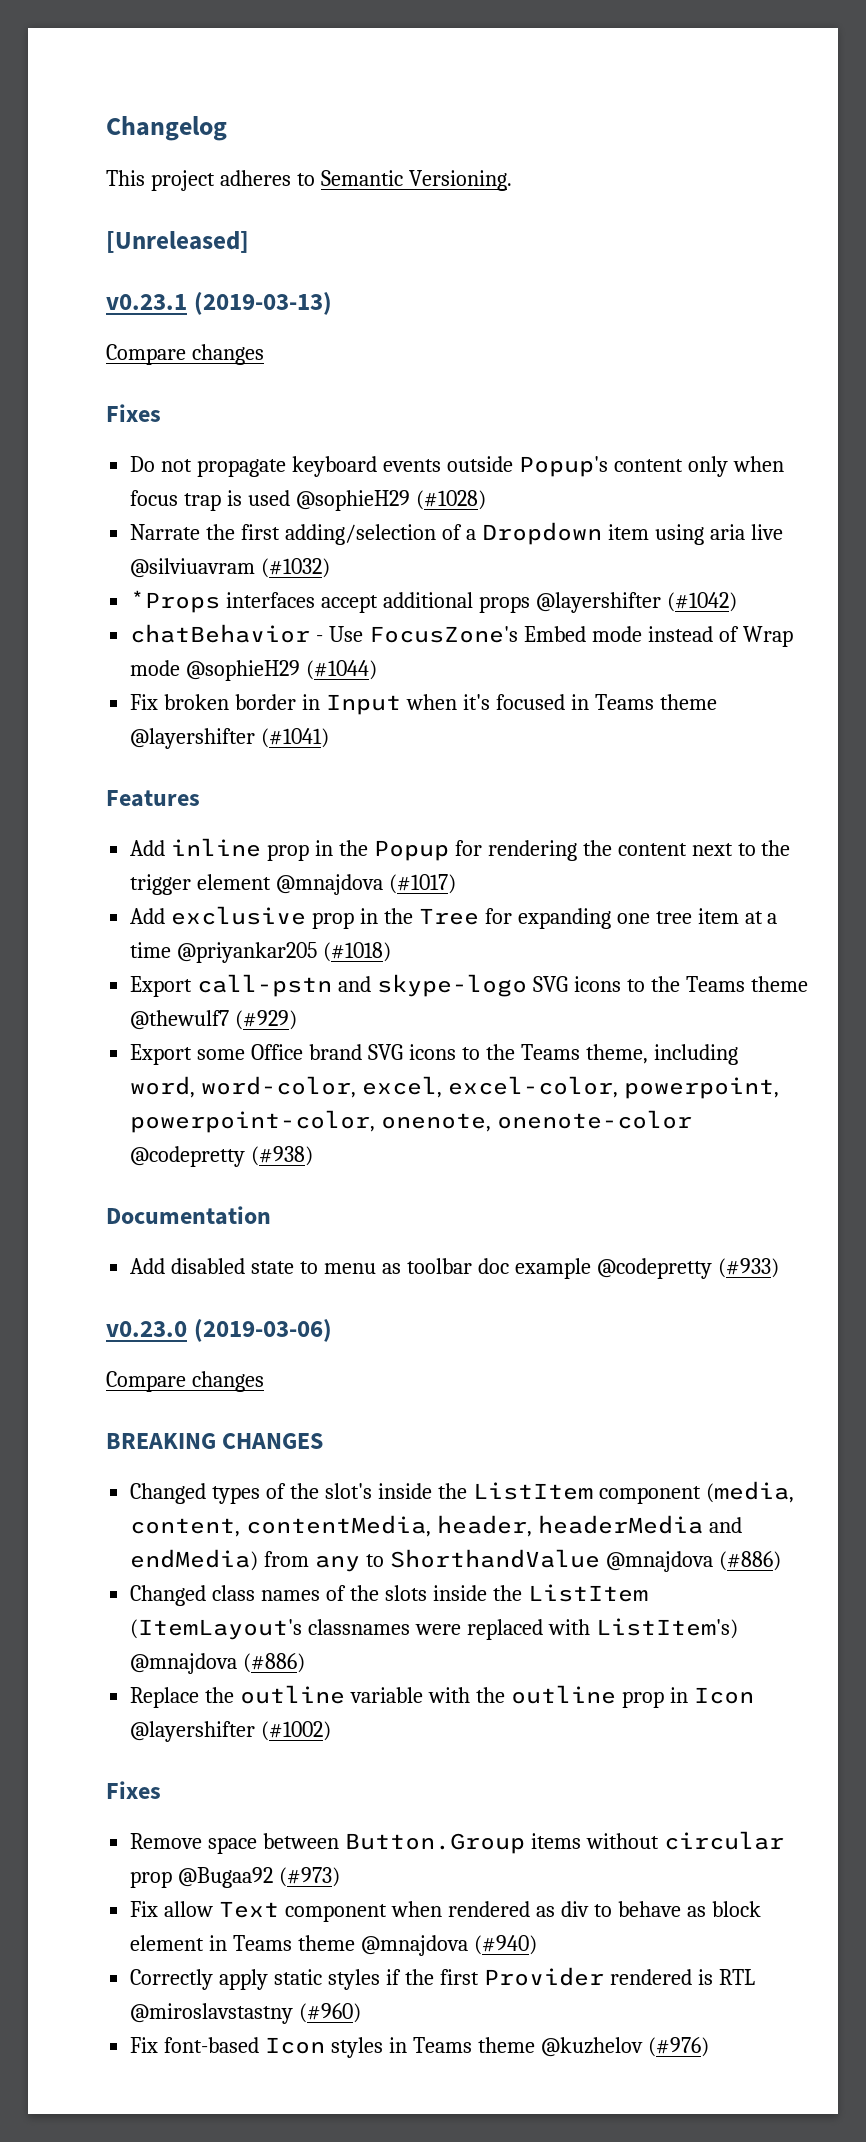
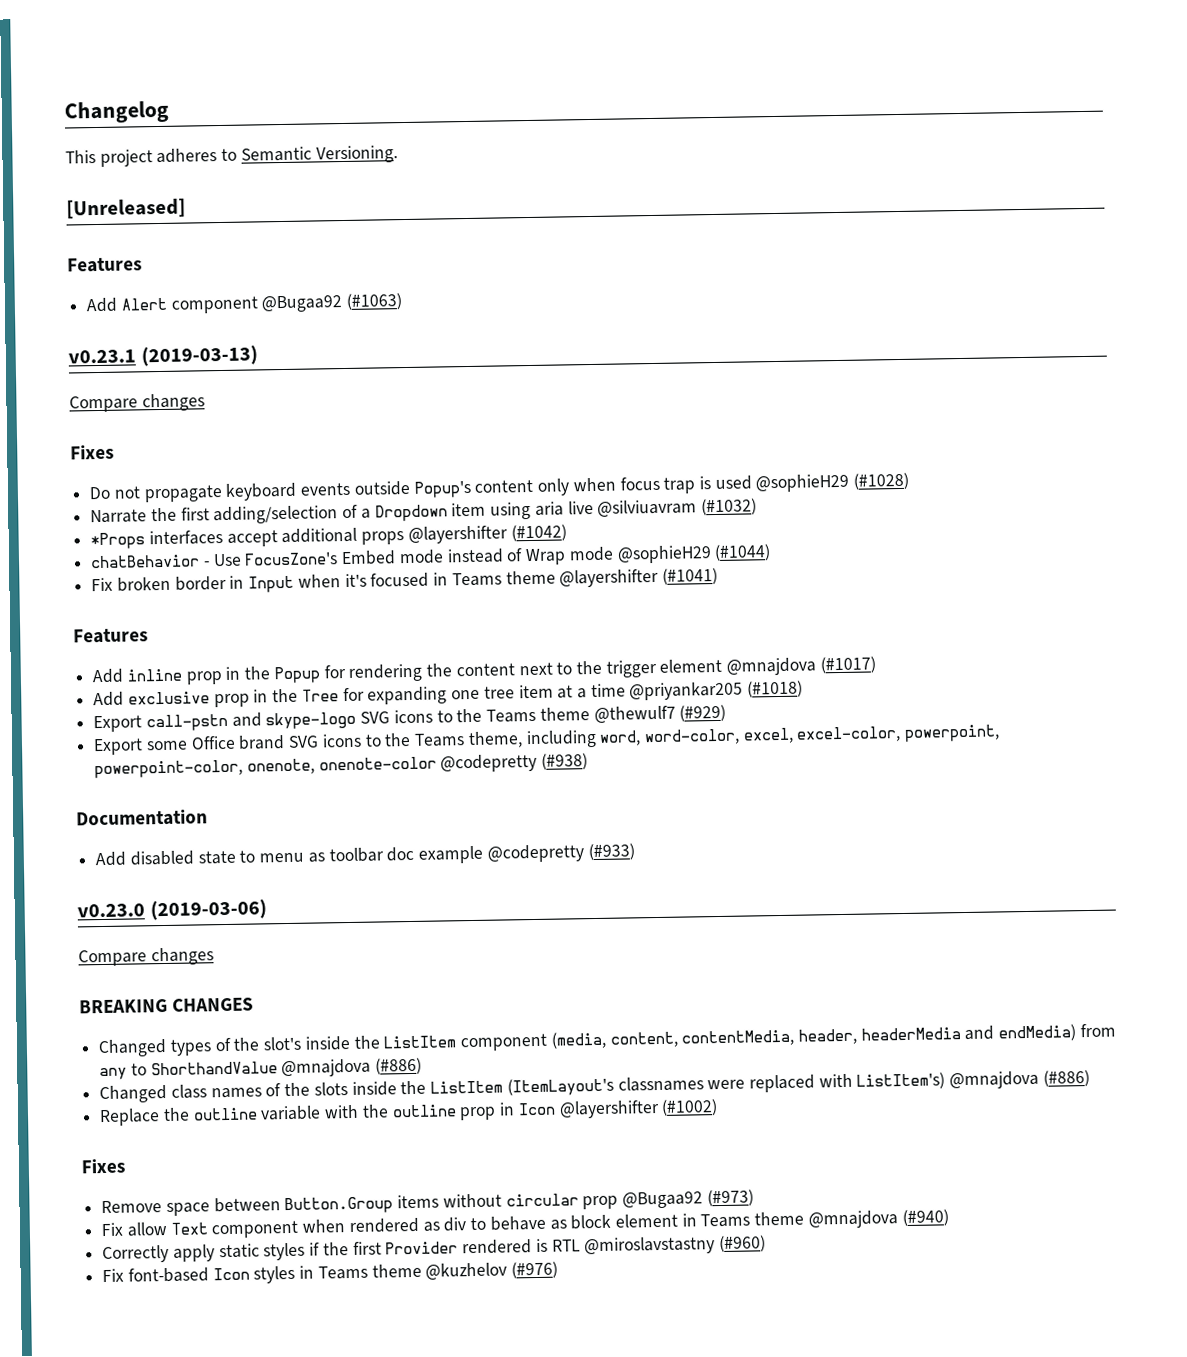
  [Unreleased]
+ Features
+ Add Alert component @Bugaa92 (#1063)

